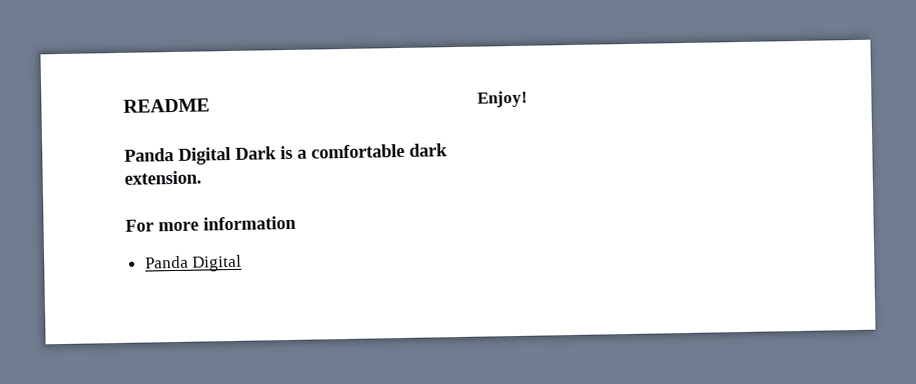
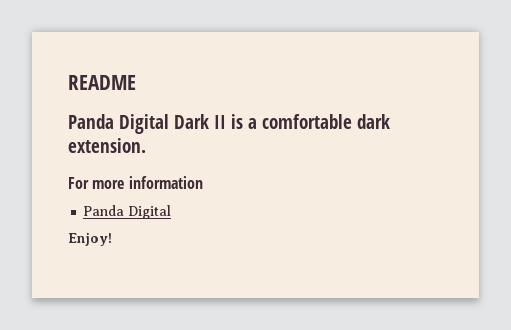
- Panda Digital Dark is a comfortable dark extension.
+ Panda Digital Dark II is a comfortable dark extension.

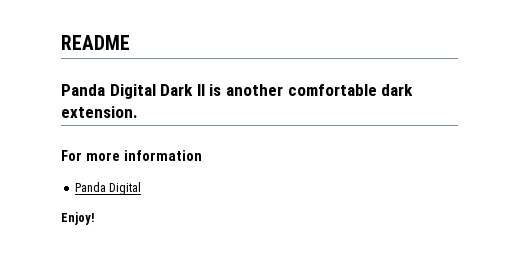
- Panda Digital Dark II is a comfortable dark extension.
+ Panda Digital Dark II is another comfortable dark extension.

